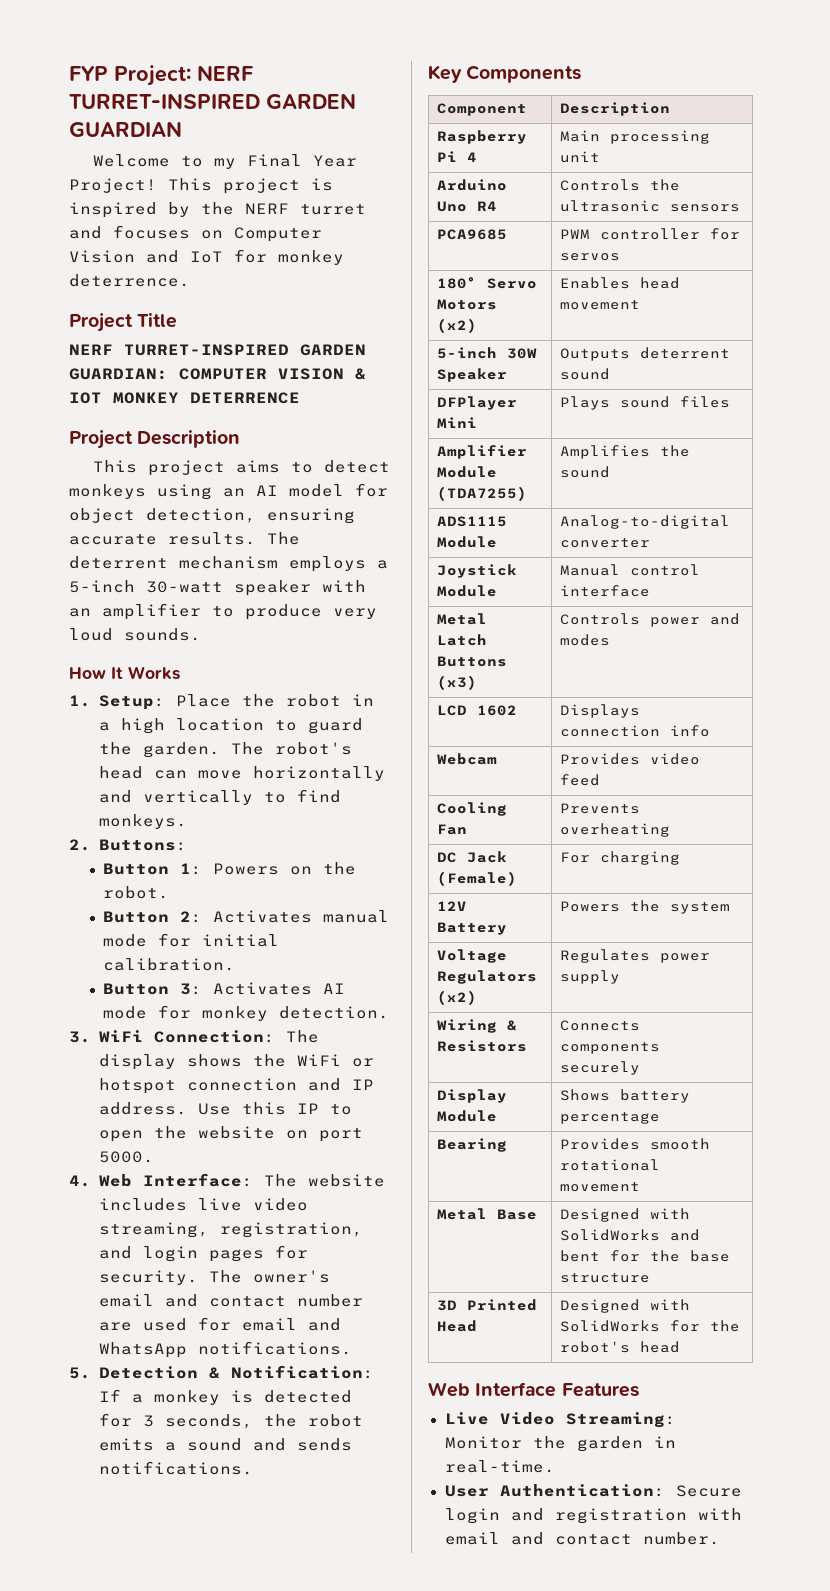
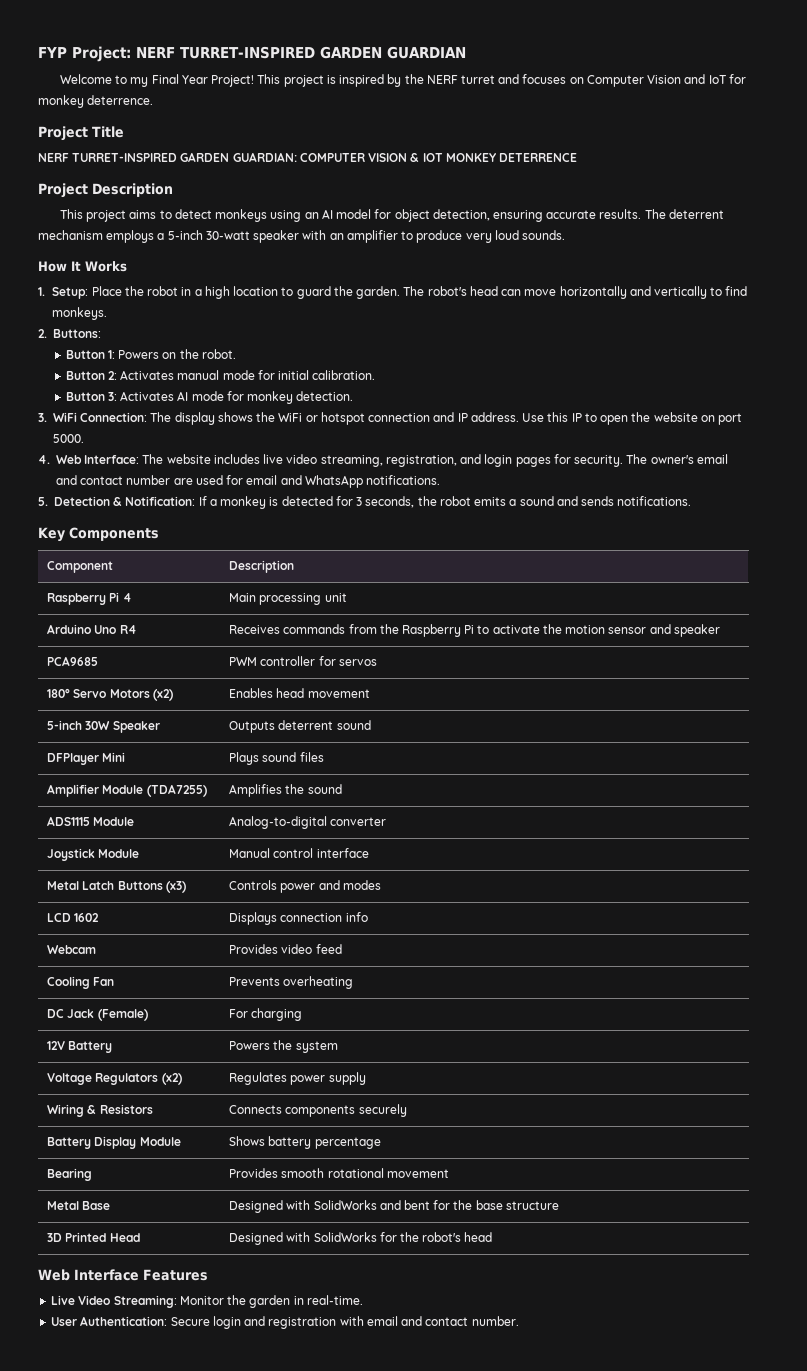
- Arduino Uno R4 | Controls the ultrasonic sensors
+ Arduino Uno R4 | Receives commands from the Raspberry Pi to activate the motion sensor and speaker
- Display Module | Shows battery percentage
+ Battery Display Module | Shows battery percentage

